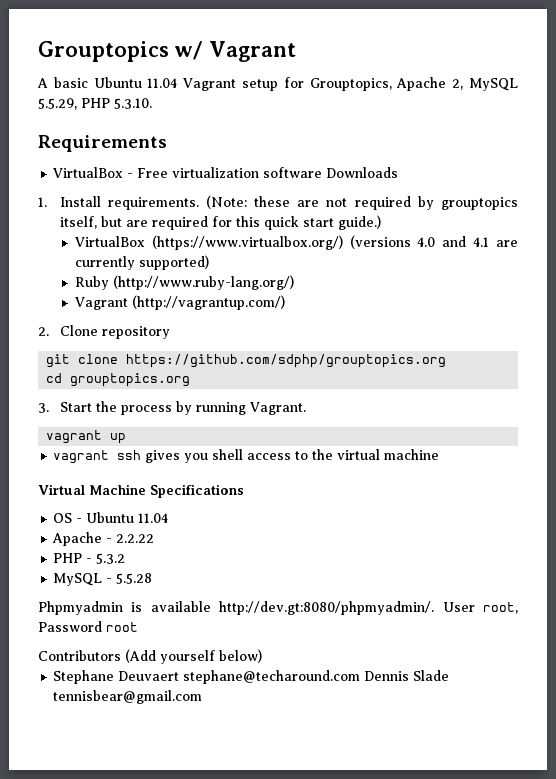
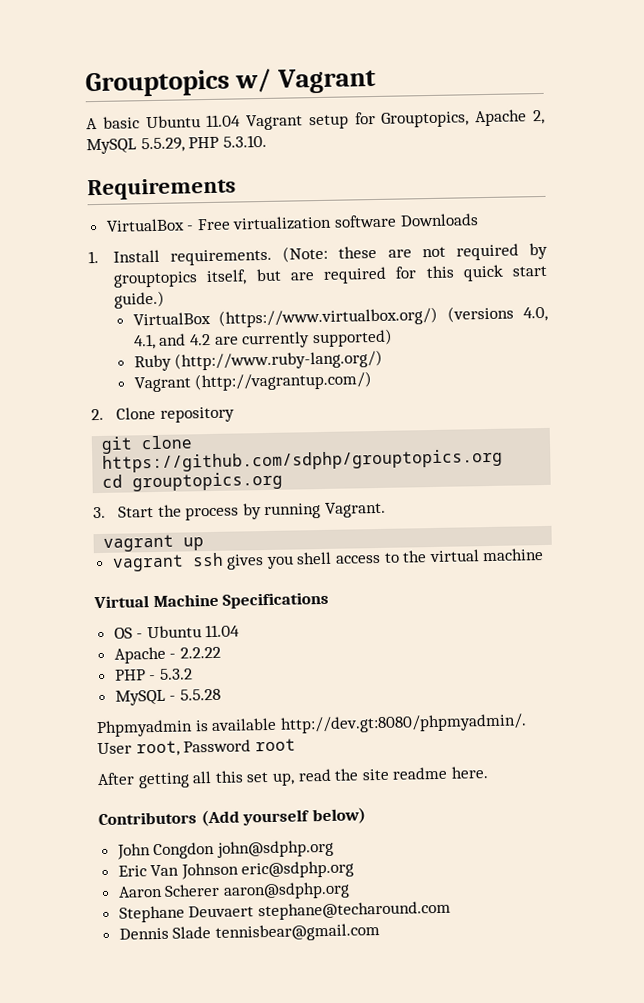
- VirtualBox (https://www.virtualbox.org/) (versions 4.0 and 4.1 are currently supported)
+ VirtualBox (https://www.virtualbox.org/) (versions 4.0, 4.1, and 4.2 are currently supported)
+ After getting all this set up, read the site readme here.
  Contributors (Add yourself below)
+ John Congdon john@sdphp.org
+ Eric Van Johnson eric@sdphp.org
+ Aaron Scherer aaron@sdphp.org
- Stephane Deuvaert stephane@techaround.com Dennis Slade tennisbear@gmail.com
+ Stephane Deuvaert stephane@techaround.com
+ Dennis Slade tennisbear@gmail.com

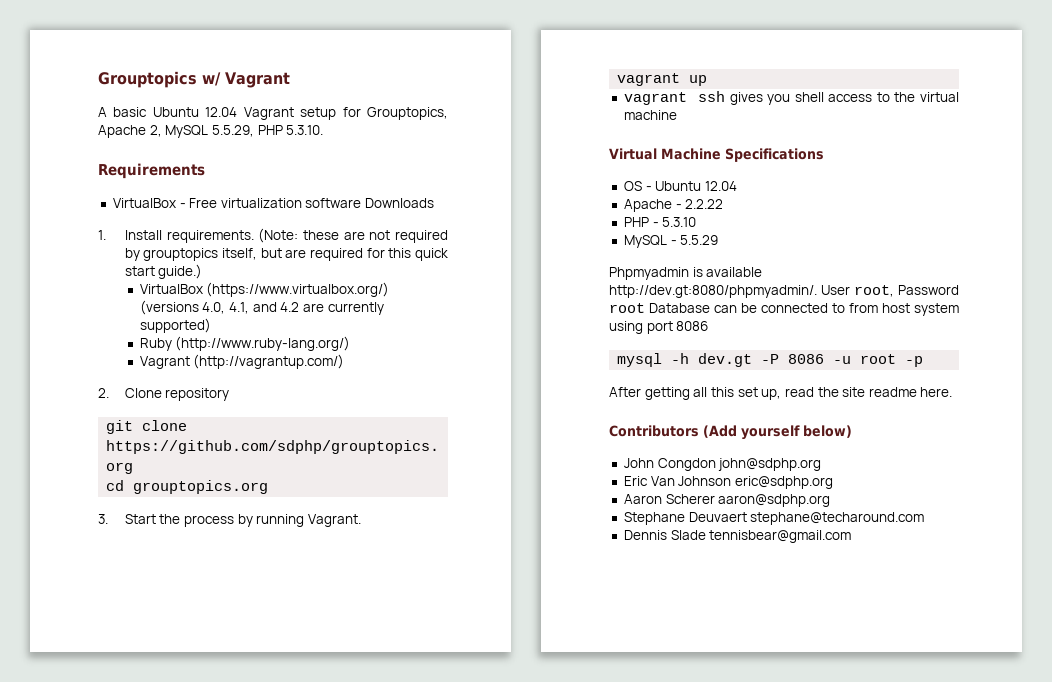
- A basic Ubuntu 11.04 Vagrant setup for Grouptopics, Apache 2, MySQL 5.5.29, PHP 5.3.10.
+ A basic Ubuntu 12.04 Vagrant setup for Grouptopics, Apache 2, MySQL 5.5.29, PHP 5.3.10.
- OS - Ubuntu 11.04
+ OS - Ubuntu 12.04
- PHP - 5.3.2
+ PHP - 5.3.10
- MySQL - 5.5.28
+ MySQL - 5.5.29
- Phpmyadmin is available http://dev.gt:8080/phpmyadmin/. User root, Password root
+ Phpmyadmin is available http://dev.gt:8080/phpmyadmin/. User root, Password root Database can be connected to from host system using port 8086
+ mysql -h dev.gt -P 8086 -u root -p

